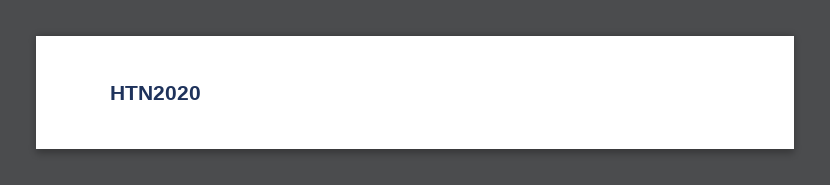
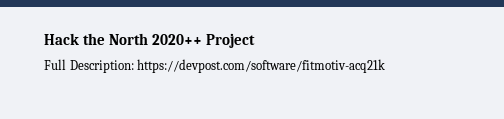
- HTN2020
+ Hack the North 2020++ Project
+ Full Description: https://devpost.com/software/fitmotiv-acq21k

